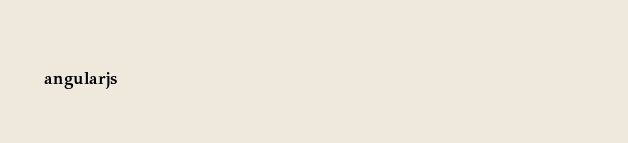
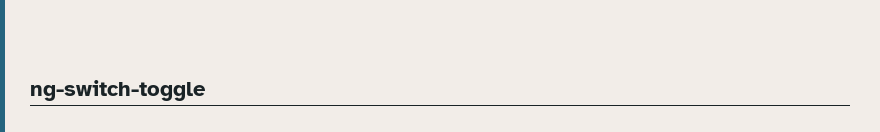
- angularjs
+ ng-switch-toggle

